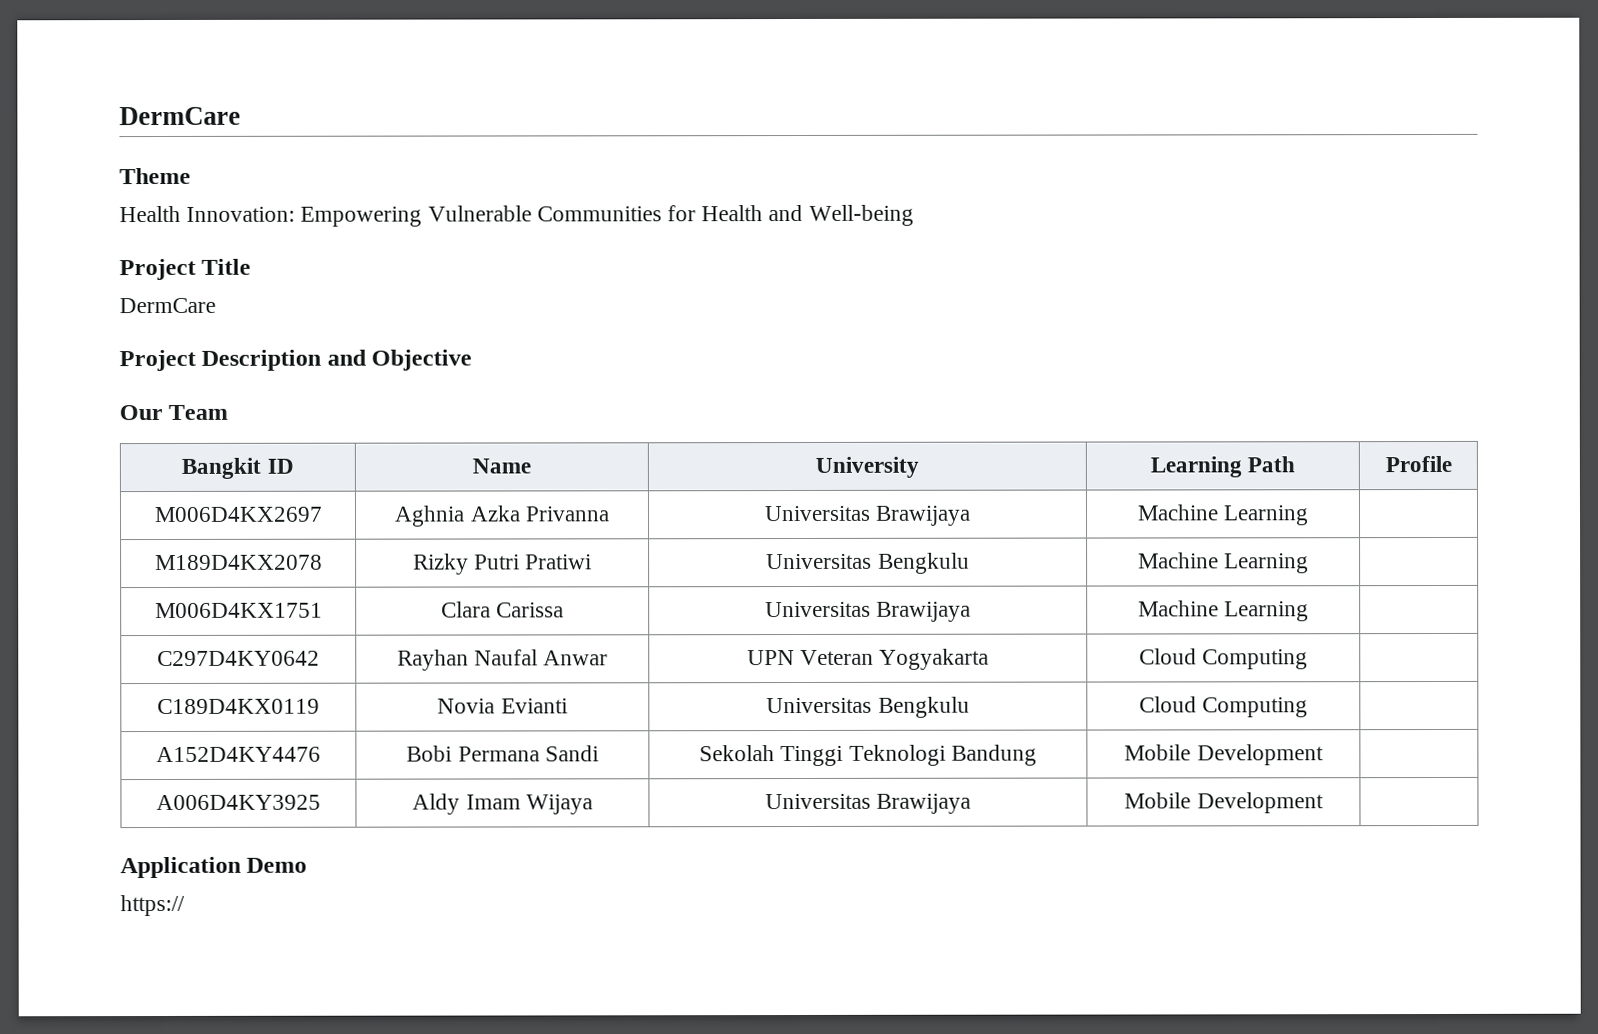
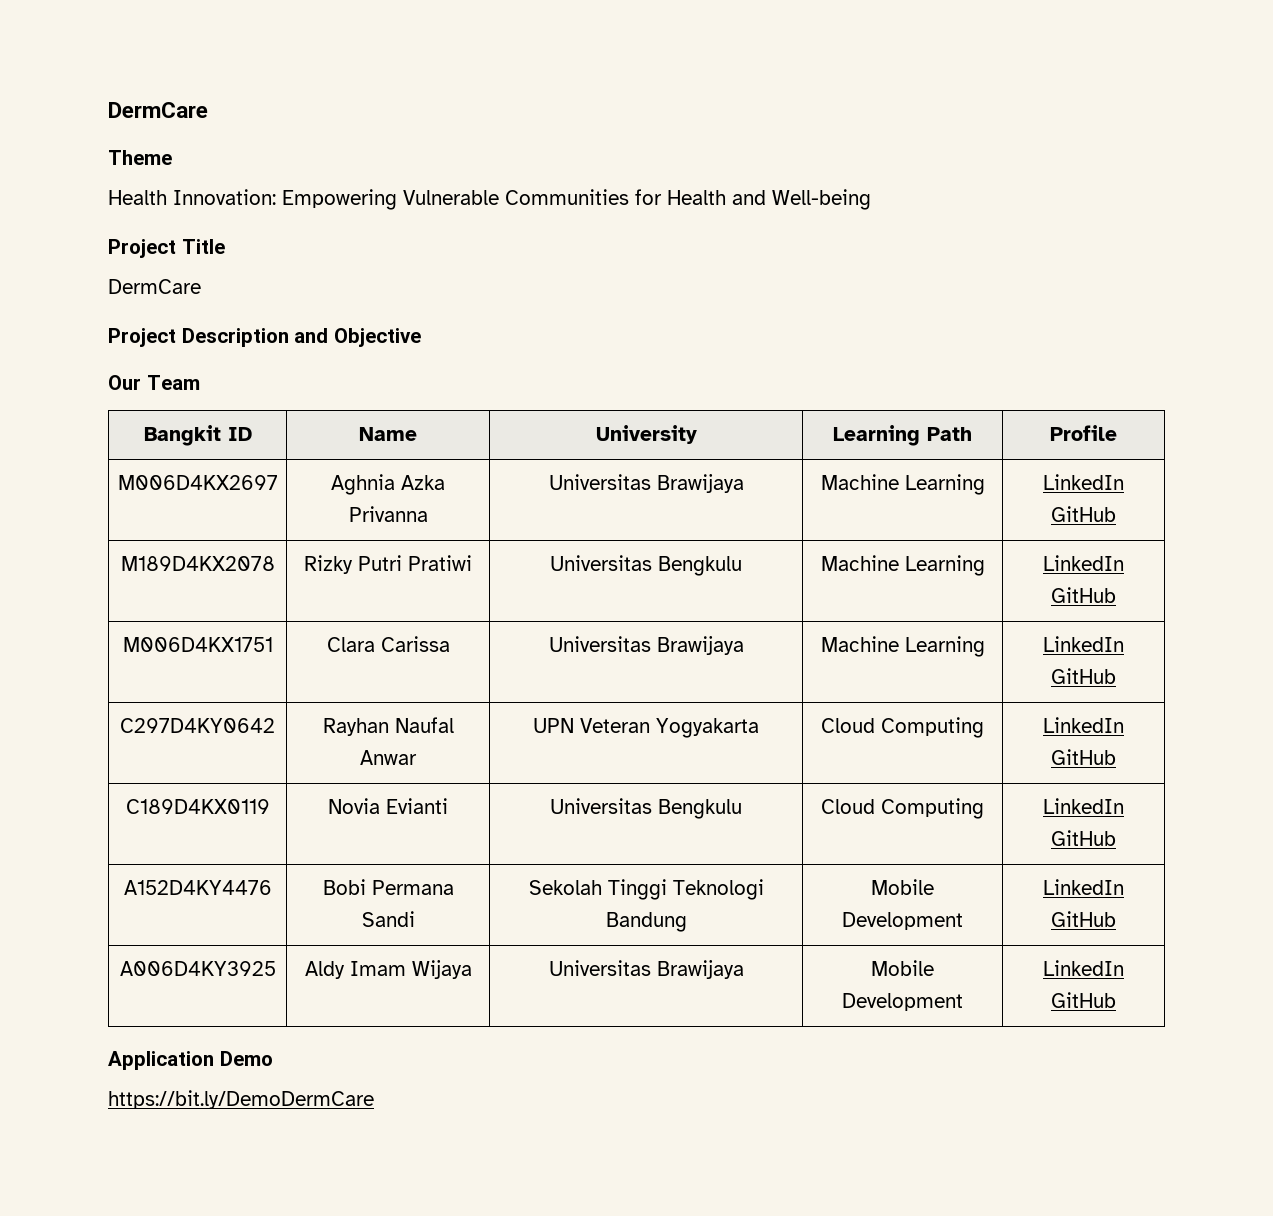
- M006D4KX2697 | Aghnia Azka Privanna | Universitas Brawijaya | Machine Learning |
+ M006D4KX2697 | Aghnia Azka Privanna | Universitas Brawijaya | Machine Learning | LinkedIn GitHub
- M189D4KX2078 | Rizky Putri Pratiwi | Universitas Bengkulu | Machine Learning |
+ M189D4KX2078 | Rizky Putri Pratiwi | Universitas Bengkulu | Machine Learning | LinkedIn GitHub
- M006D4KX1751 | Clara Carissa | Universitas Brawijaya | Machine Learning |
+ M006D4KX1751 | Clara Carissa | Universitas Brawijaya | Machine Learning | LinkedIn GitHub
- C297D4KY0642 | Rayhan Naufal Anwar | UPN Veteran Yogyakarta | Cloud Computing |
+ C297D4KY0642 | Rayhan Naufal Anwar | UPN Veteran Yogyakarta | Cloud Computing | LinkedIn GitHub
- C189D4KX0119 | Novia Evianti | Universitas Bengkulu | Cloud Computing |
+ C189D4KX0119 | Novia Evianti | Universitas Bengkulu | Cloud Computing | LinkedIn GitHub
- A152D4KY4476 | Bobi Permana Sandi | Sekolah Tinggi Teknologi Bandung | Mobile Development |
+ A152D4KY4476 | Bobi Permana Sandi | Sekolah Tinggi Teknologi Bandung | Mobile Development | LinkedIn GitHub
- A006D4KY3925 | Aldy Imam Wijaya | Universitas Brawijaya | Mobile Development |
+ A006D4KY3925 | Aldy Imam Wijaya | Universitas Brawijaya | Mobile Development | LinkedIn GitHub
- https://
+ https://bit.ly/DemoDermCare

